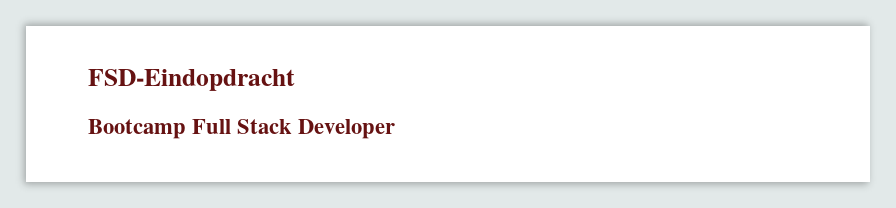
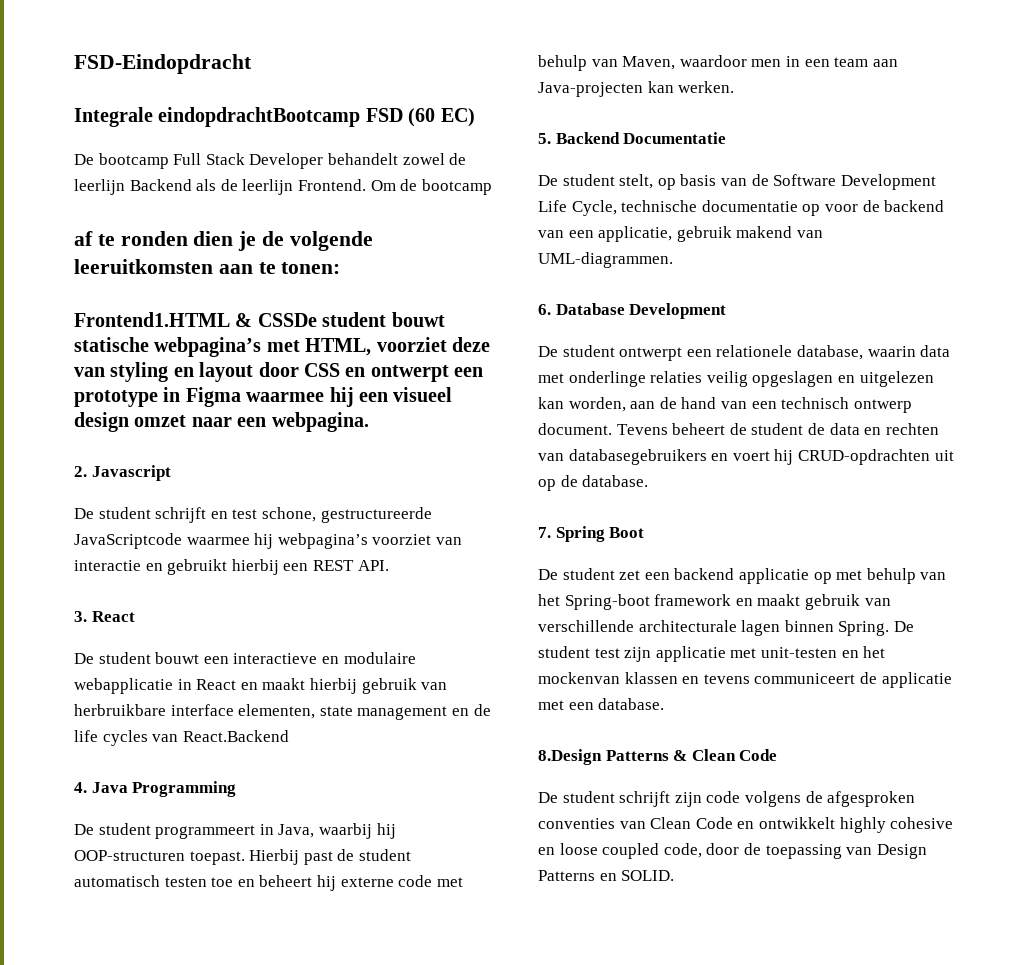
- Bootcamp Full Stack Developer
+ Integrale eindopdrachtBootcamp FSD (60 EC)
+ De bootcamp Full Stack Developer behandelt zowel de leerlijn Backend als de leerlijn Frontend. Om de bootcamp
+ af te ronden dien je de volgende leeruitkomsten aan te tonen:
+ Frontend1.HTML & CSSDe student bouwt statische webpagina’s met HTML, voorziet deze van styling en layout door CSS en ontwerpt een prototype in Figma waarmee hij een visueel design omzet naar een webpagina.
+ 2. Javascript
+ De student schrijft en test schone, gestructureerde JavaScriptcode waarmee hij webpagina’s voorziet van interactie en gebruikt hierbij een REST API.
+ 3. React
+ De student bouwt een interactieve en modulaire webapplicatie in React en maakt hierbij gebruik van herbruikbare interface elementen, state management en de life cycles van React.Backend
+ 4. Java Programming
+ De student programmeert in Java, waarbij hij OOP-structuren toepast. Hierbij past de student automatisch testen toe en beheert hij externe code met behulp van Maven, waardoor men in een team aan Java-projecten kan werken.
+ 5. Backend Documentatie
+ De student stelt, op basis van de Software Development Life Cycle, technische documentatie op voor de backend van een applicatie, gebruik makend van UML-diagrammen.
+ 6. Database Development
+ De student ontwerpt een relationele database, waarin data met onderlinge relaties veilig opgeslagen en uitgelezen kan worden, aan de hand van een technisch ontwerp document. Tevens beheert de student de data en rechten van databasegebruikers en voert hij CRUD-opdrachten uit op de database.
+ 7. Spring Boot
+ De student zet een backend applicatie op met behulp van het Spring-boot framework en maakt gebruik van verschillende architecturale lagen binnen Spring. De student test zijn applicatie met unit-testen en het mockenvan klassen en tevens communiceert de applicatie met een database.
+ 8.Design Patterns & Clean Code
+ De student schrijft zijn code volgens de afgesproken conventies van Clean Code en ontwikkelt highly cohesive en loose coupled code, door de toepassing van Design Patterns en SOLID.

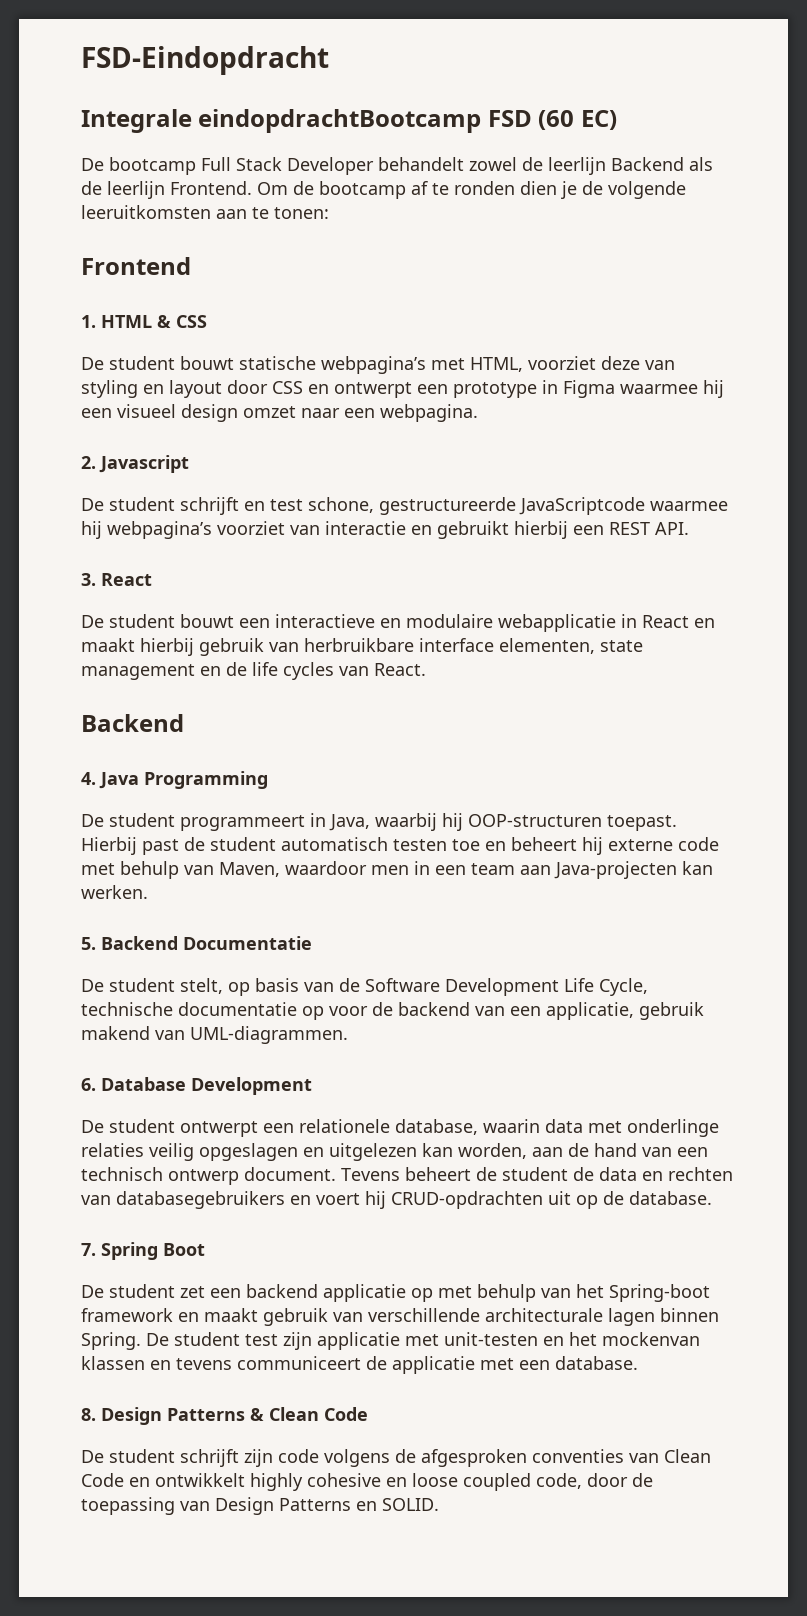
- Om de bootcamp
- af te ronden dien je de volgende leeruitkomsten aan te tonen:
+ Om de bootcamp af te ronden dien je de volgende leeruitkomsten aan te tonen:
- Frontend1.HTML & CSSDe student bouwt statische webpagina’s met HTML, voorziet deze van styling en layout door CSS en ontwerpt een prototype in Figma waarmee hij een visueel design omzet naar een webpagina.
+ Frontend
+ 1. HTML & CSS
+ De student bouwt statische webpagina’s met HTML, voorziet deze van styling en layout door CSS en ontwerpt een prototype in Figma waarmee hij een visueel design omzet naar een webpagina.
- De student bouwt een interactieve en modulaire webapplicatie in React en maakt hierbij gebruik van herbruikbare interface elementen, state management en de life cycles van React.Backend
+ De student bouwt een interactieve en modulaire webapplicatie in React en maakt hierbij gebruik van herbruikbare interface elementen, state management en de life cycles van React.
+ Backend
- 8.Design Patterns & Clean Code
+ 8. Design Patterns & Clean Code

